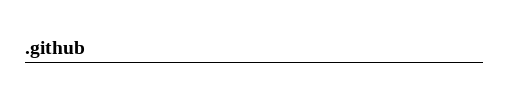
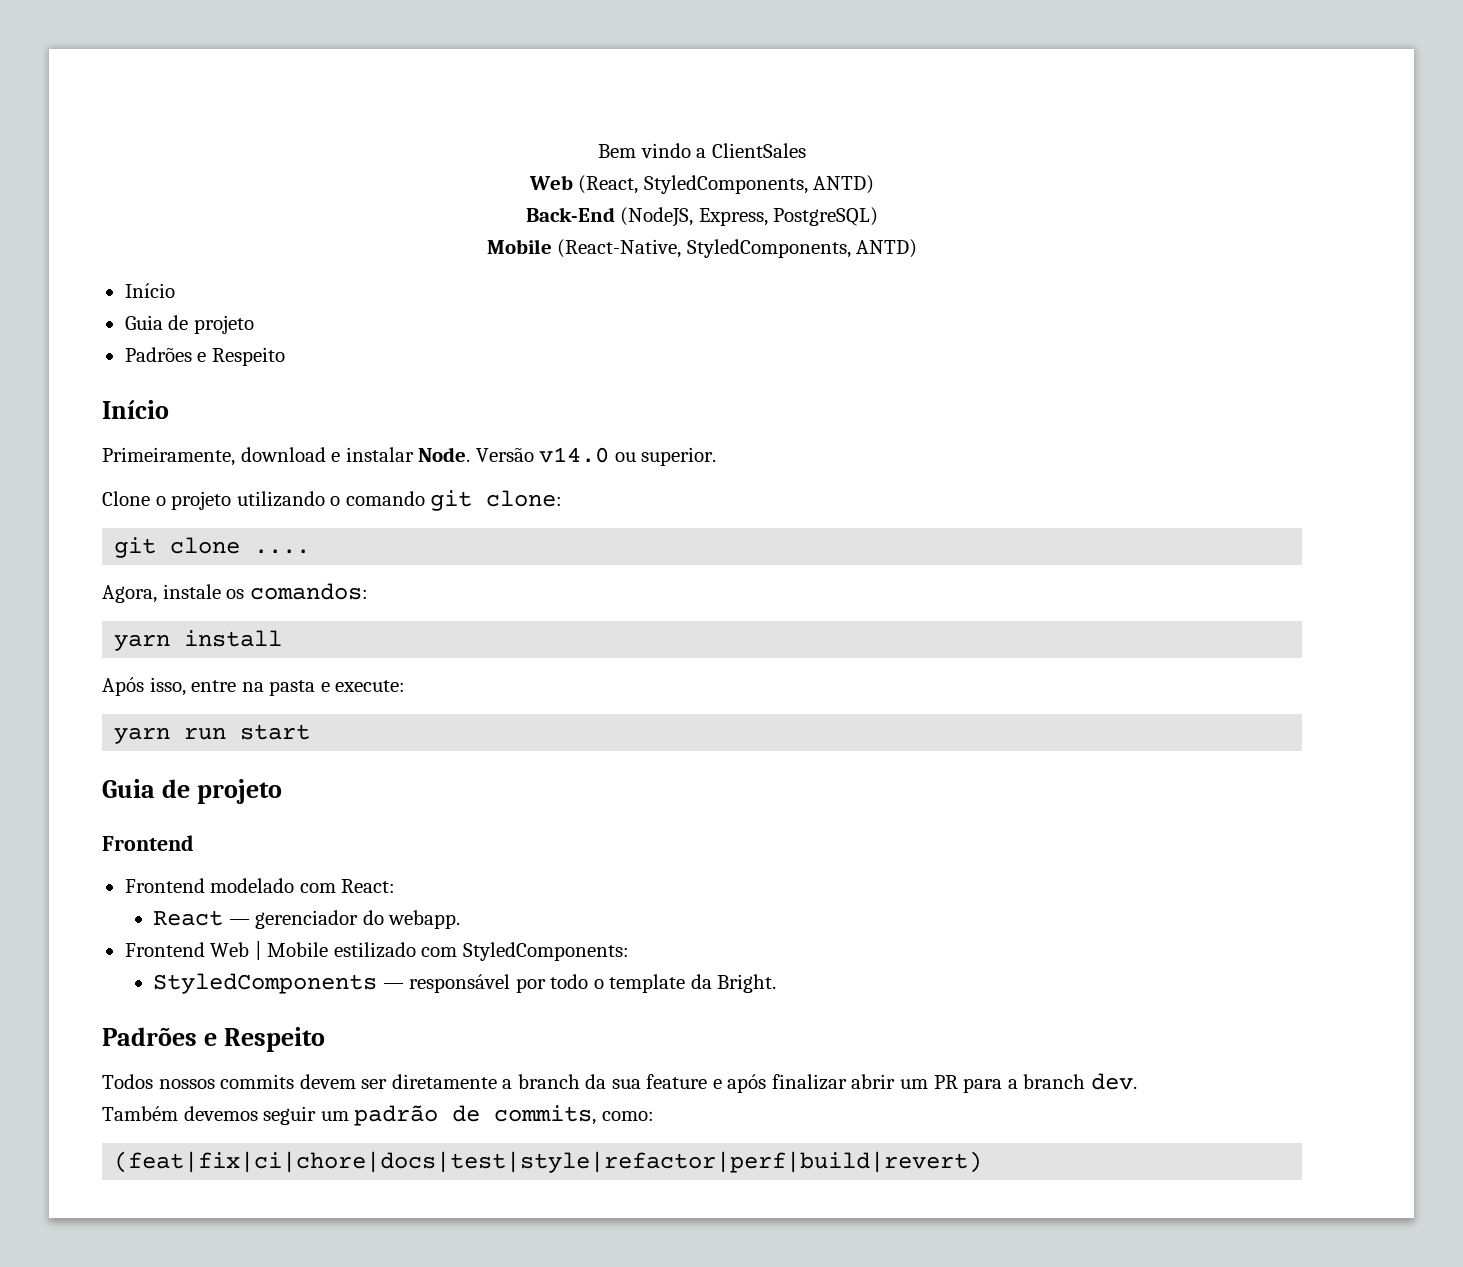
- .github
+ Bem vindo a ClientSales
+ Web (React, StyledComponents, ANTD)
+ Back-End (NodeJS, Express, PostgreSQL)
+ Mobile (React-Native, StyledComponents, ANTD)
+ Início
+ Guia de projeto
+ Padrões e Respeito
+ Início
+ Primeiramente, download e instalar Node. Versão v14.0 ou superior.
+ Clone o projeto utilizando o comando git clone:
+ git clone ....
+ Agora, instale os comandos:
+ yarn install
+ Após isso, entre na pasta e execute:
+ yarn run start
+ Guia de projeto
+ Frontend
+ Frontend modelado com React:
+ React — gerenciador do webapp.
+ Frontend Web | Mobile estilizado com StyledComponents:
+ StyledComponents — responsável por todo o template da Bright.
+ Padrões e Respeito
+ Todos nossos commits devem ser diretamente a branch da sua feature e após finalizar abrir um PR para a branch dev.
+ Também devemos seguir um padrão de commits, como:
+ (feat|fix|ci|chore|docs|test|style|refactor|perf|build|revert)

